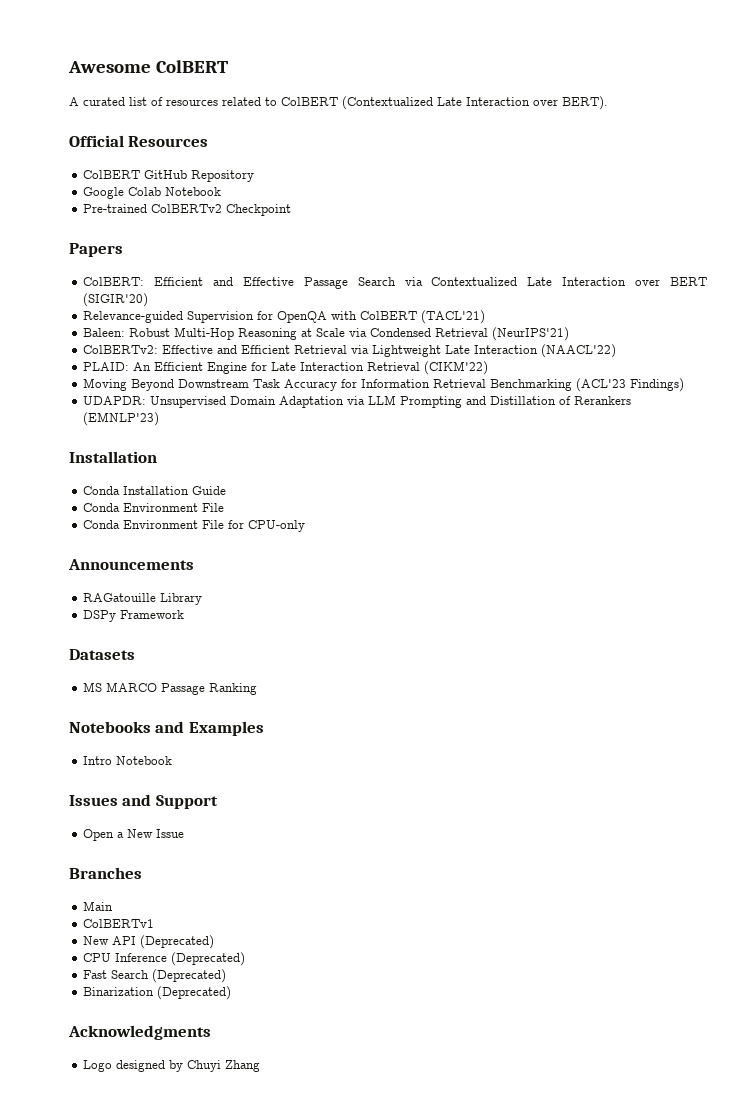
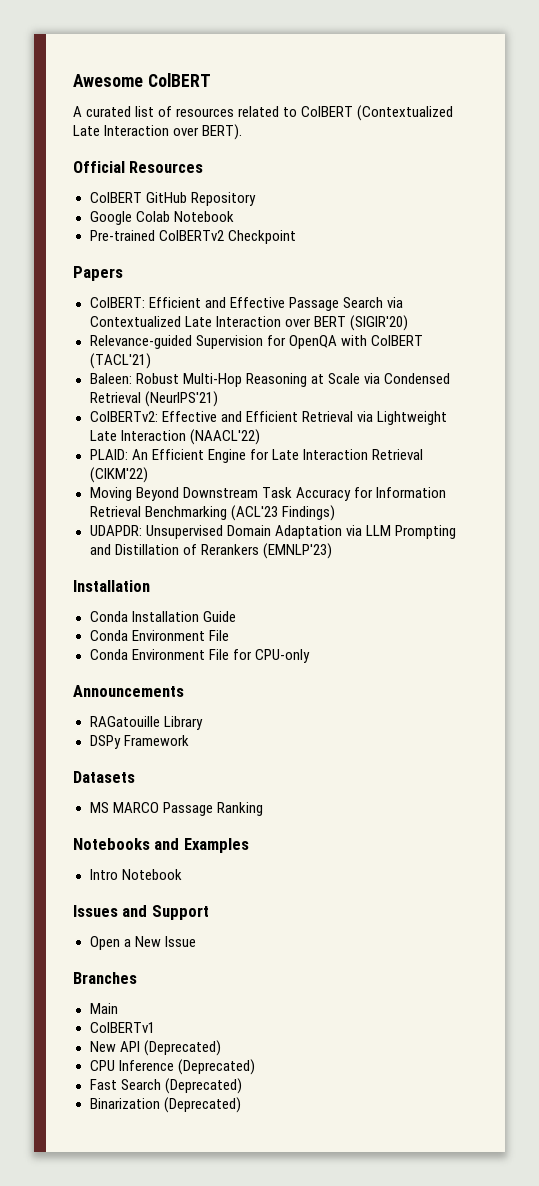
- Acknowledgments
- Logo designed by Chuyi Zhang

